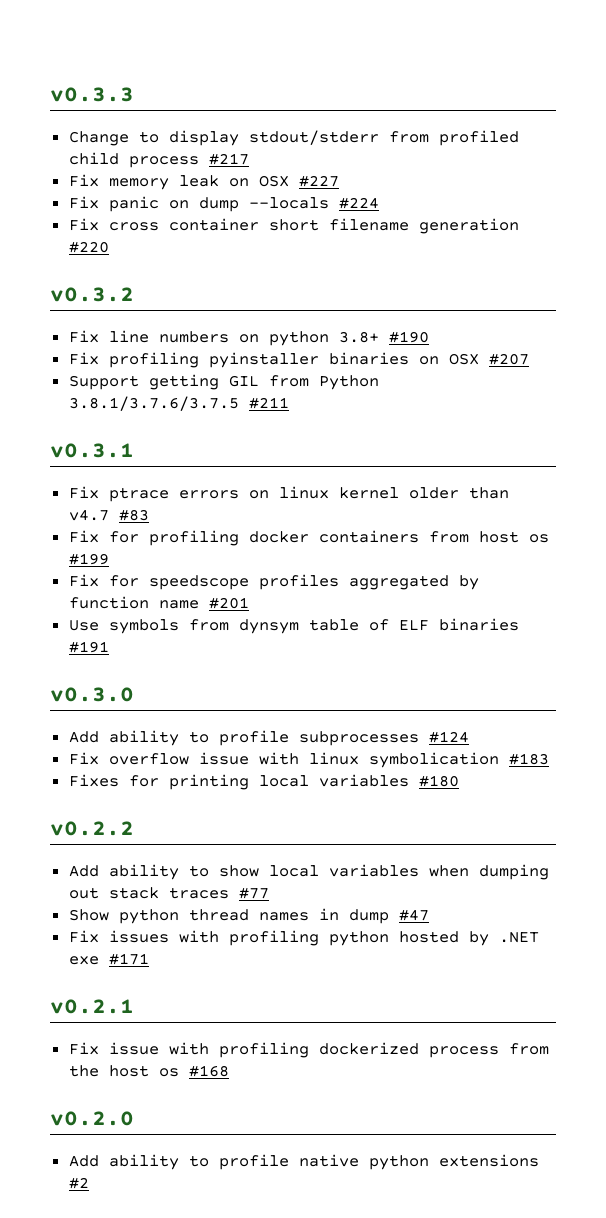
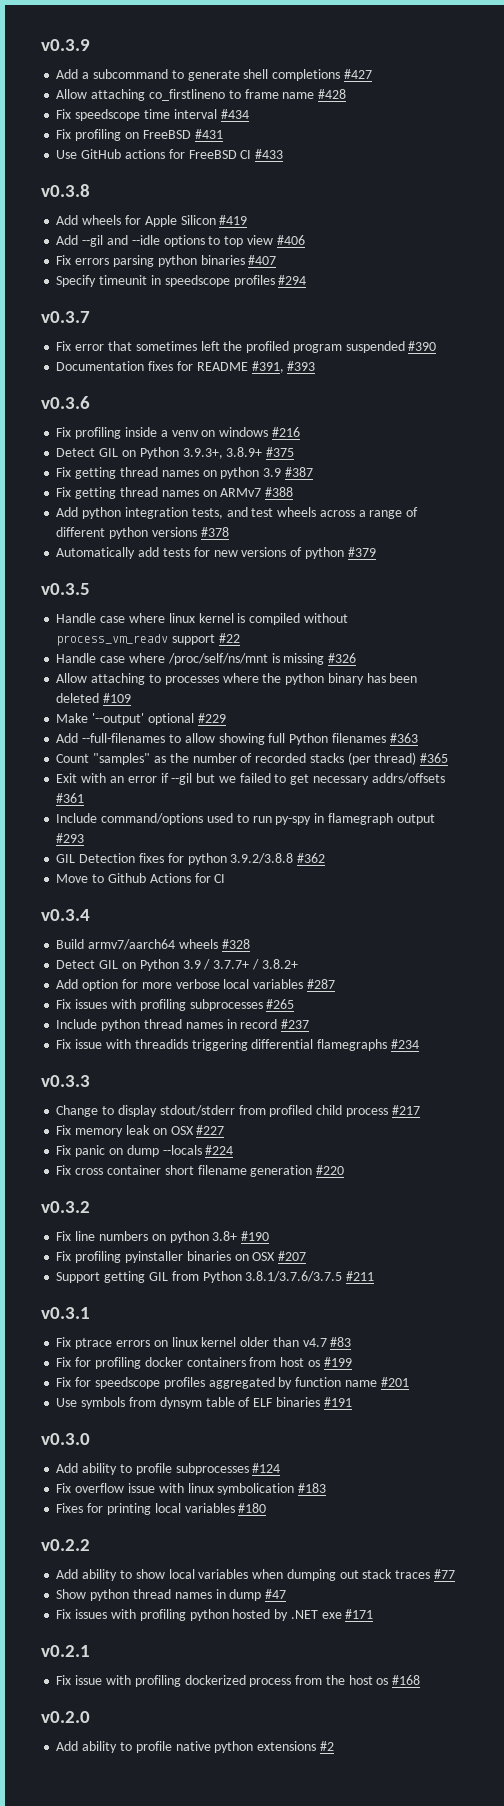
+ v0.3.9
+ Add a subcommand to generate shell completions #427
+ Allow attaching co_firstlineno to frame name #428
+ Fix speedscope time interval #434
+ Fix profiling on FreeBSD #431
+ Use GitHub actions for FreeBSD CI #433
+ v0.3.8
+ Add wheels for Apple Silicon #419
+ Add --gil and --idle options to top view #406
+ Fix errors parsing python binaries #407
+ Specify timeunit in speedscope profiles #294
+ v0.3.7
+ Fix error that sometimes left the profiled program suspended #390
+ Documentation fixes for README #391, #393
+ v0.3.6
+ Fix profiling inside a venv on windows #216
+ Detect GIL on Python 3.9.3+, 3.8.9+ #375
+ Fix getting thread names on python 3.9 #387
+ Fix getting thread names on ARMv7 #388
+ Add python integration tests, and test wheels across a range of different python versions #378
+ Automatically add tests for new versions of python #379
+ v0.3.5
+ Handle case where linux kernel is compiled without process_vm_readv support #22
+ Handle case where /proc/self/ns/mnt is missing #326
+ Allow attaching to processes where the python binary has been deleted #109
+ Make '--output' optional #229
+ Add --full-filenames to allow showing full Python filenames #363
+ Count "samples" as the number of recorded stacks (per thread) #365
+ Exit with an error if --gil but we failed to get necessary addrs/offsets #361
+ Include command/options used to run py-spy in flamegraph output #293
+ GIL Detection fixes for python 3.9.2/3.8.8 #362
+ Move to Github Actions for CI
+ v0.3.4
+ Build armv7/aarch64 wheels #328
+ Detect GIL on Python 3.9 / 3.7.7+ / 3.8.2+
+ Add option for more verbose local variables #287
+ Fix issues with profiling subprocesses #265
+ Include python thread names in record #237
+ Fix issue with threadids triggering differential flamegraphs #234

